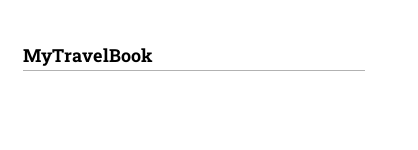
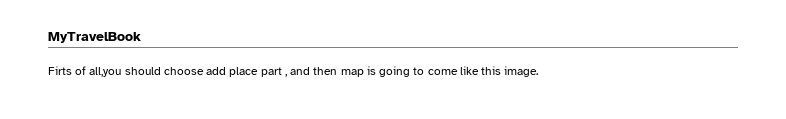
+ Firts of all,you should choose add place part , and then map is going to come like this image.

